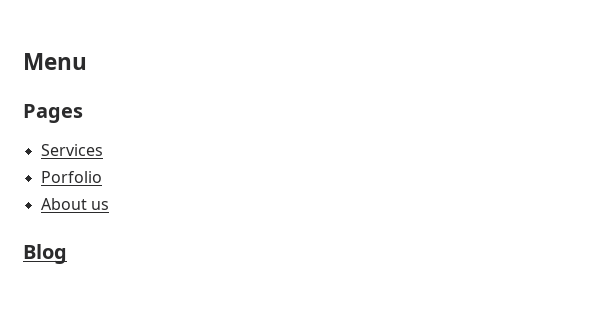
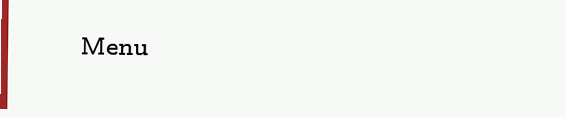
- Pages
- Services
- Porfolio
- About us
- Blog

